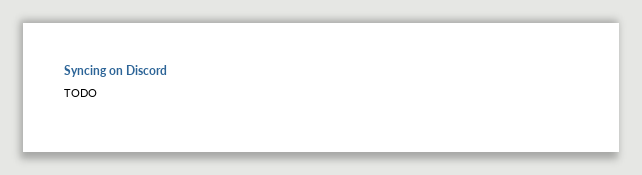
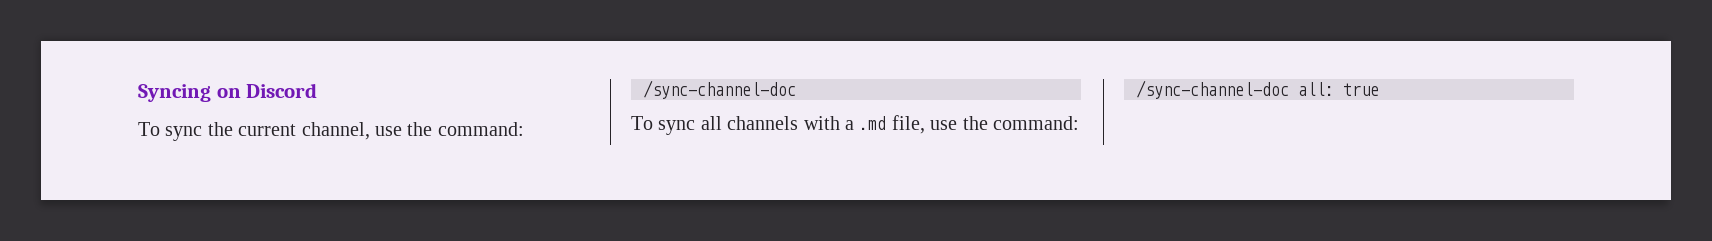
- TODO
+ To sync the current channel, use the command:
+ /sync-channel-doc
+ To sync all channels with a .md file, use the command:
+ /sync-channel-doc all: true

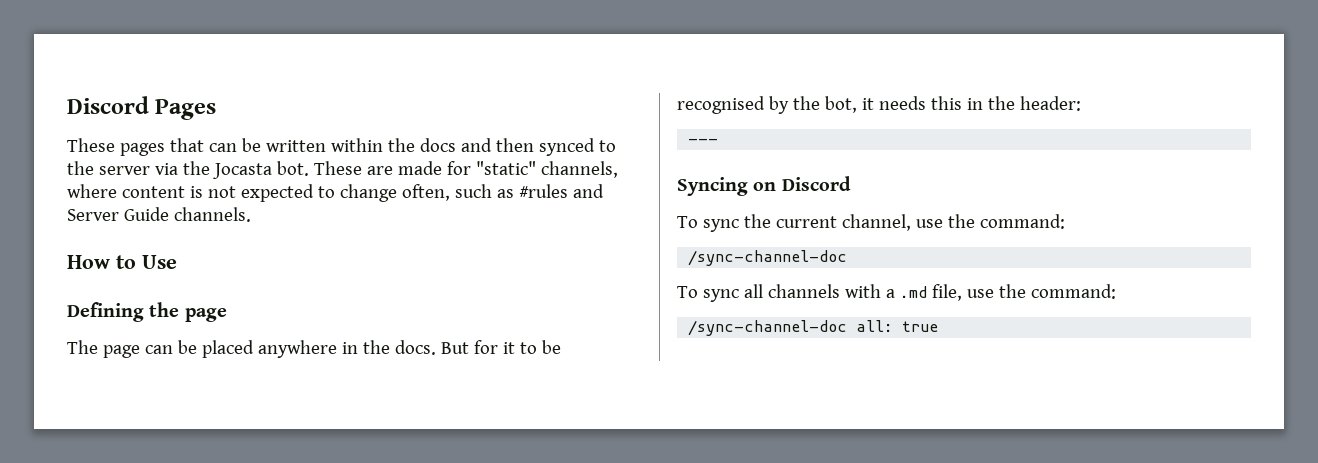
+ Discord Pages
+ These pages that can be written within the docs and then synced to the server via the Jocasta bot. These are made for "static" channels, where content is not expected to change often, such as #rules and Server Guide channels.
+ How to Use
+ Defining the page
+ The page can be placed anywhere in the docs. But for it to be recognised by the bot, it needs this in the header:
+ ---

